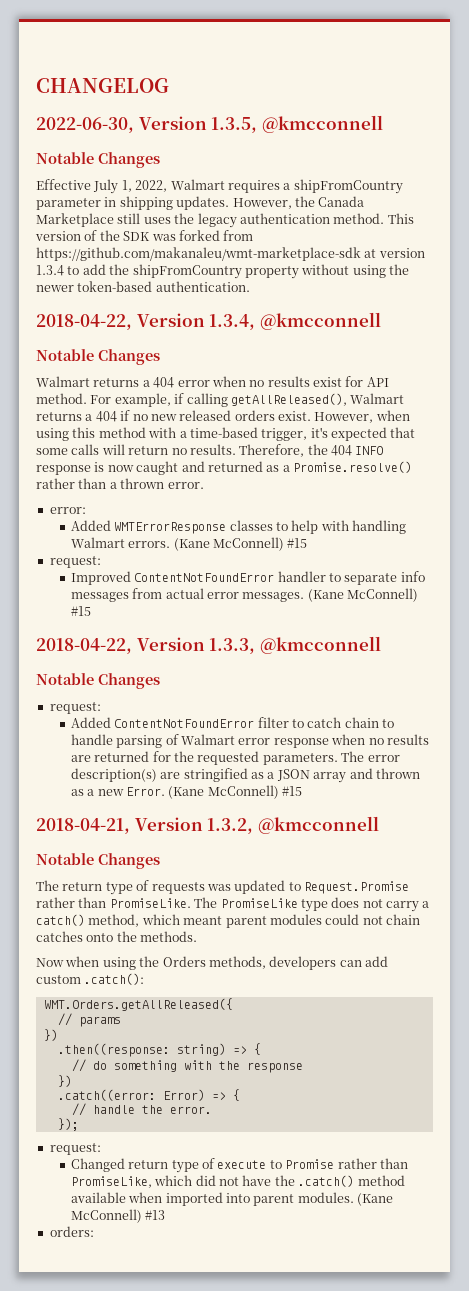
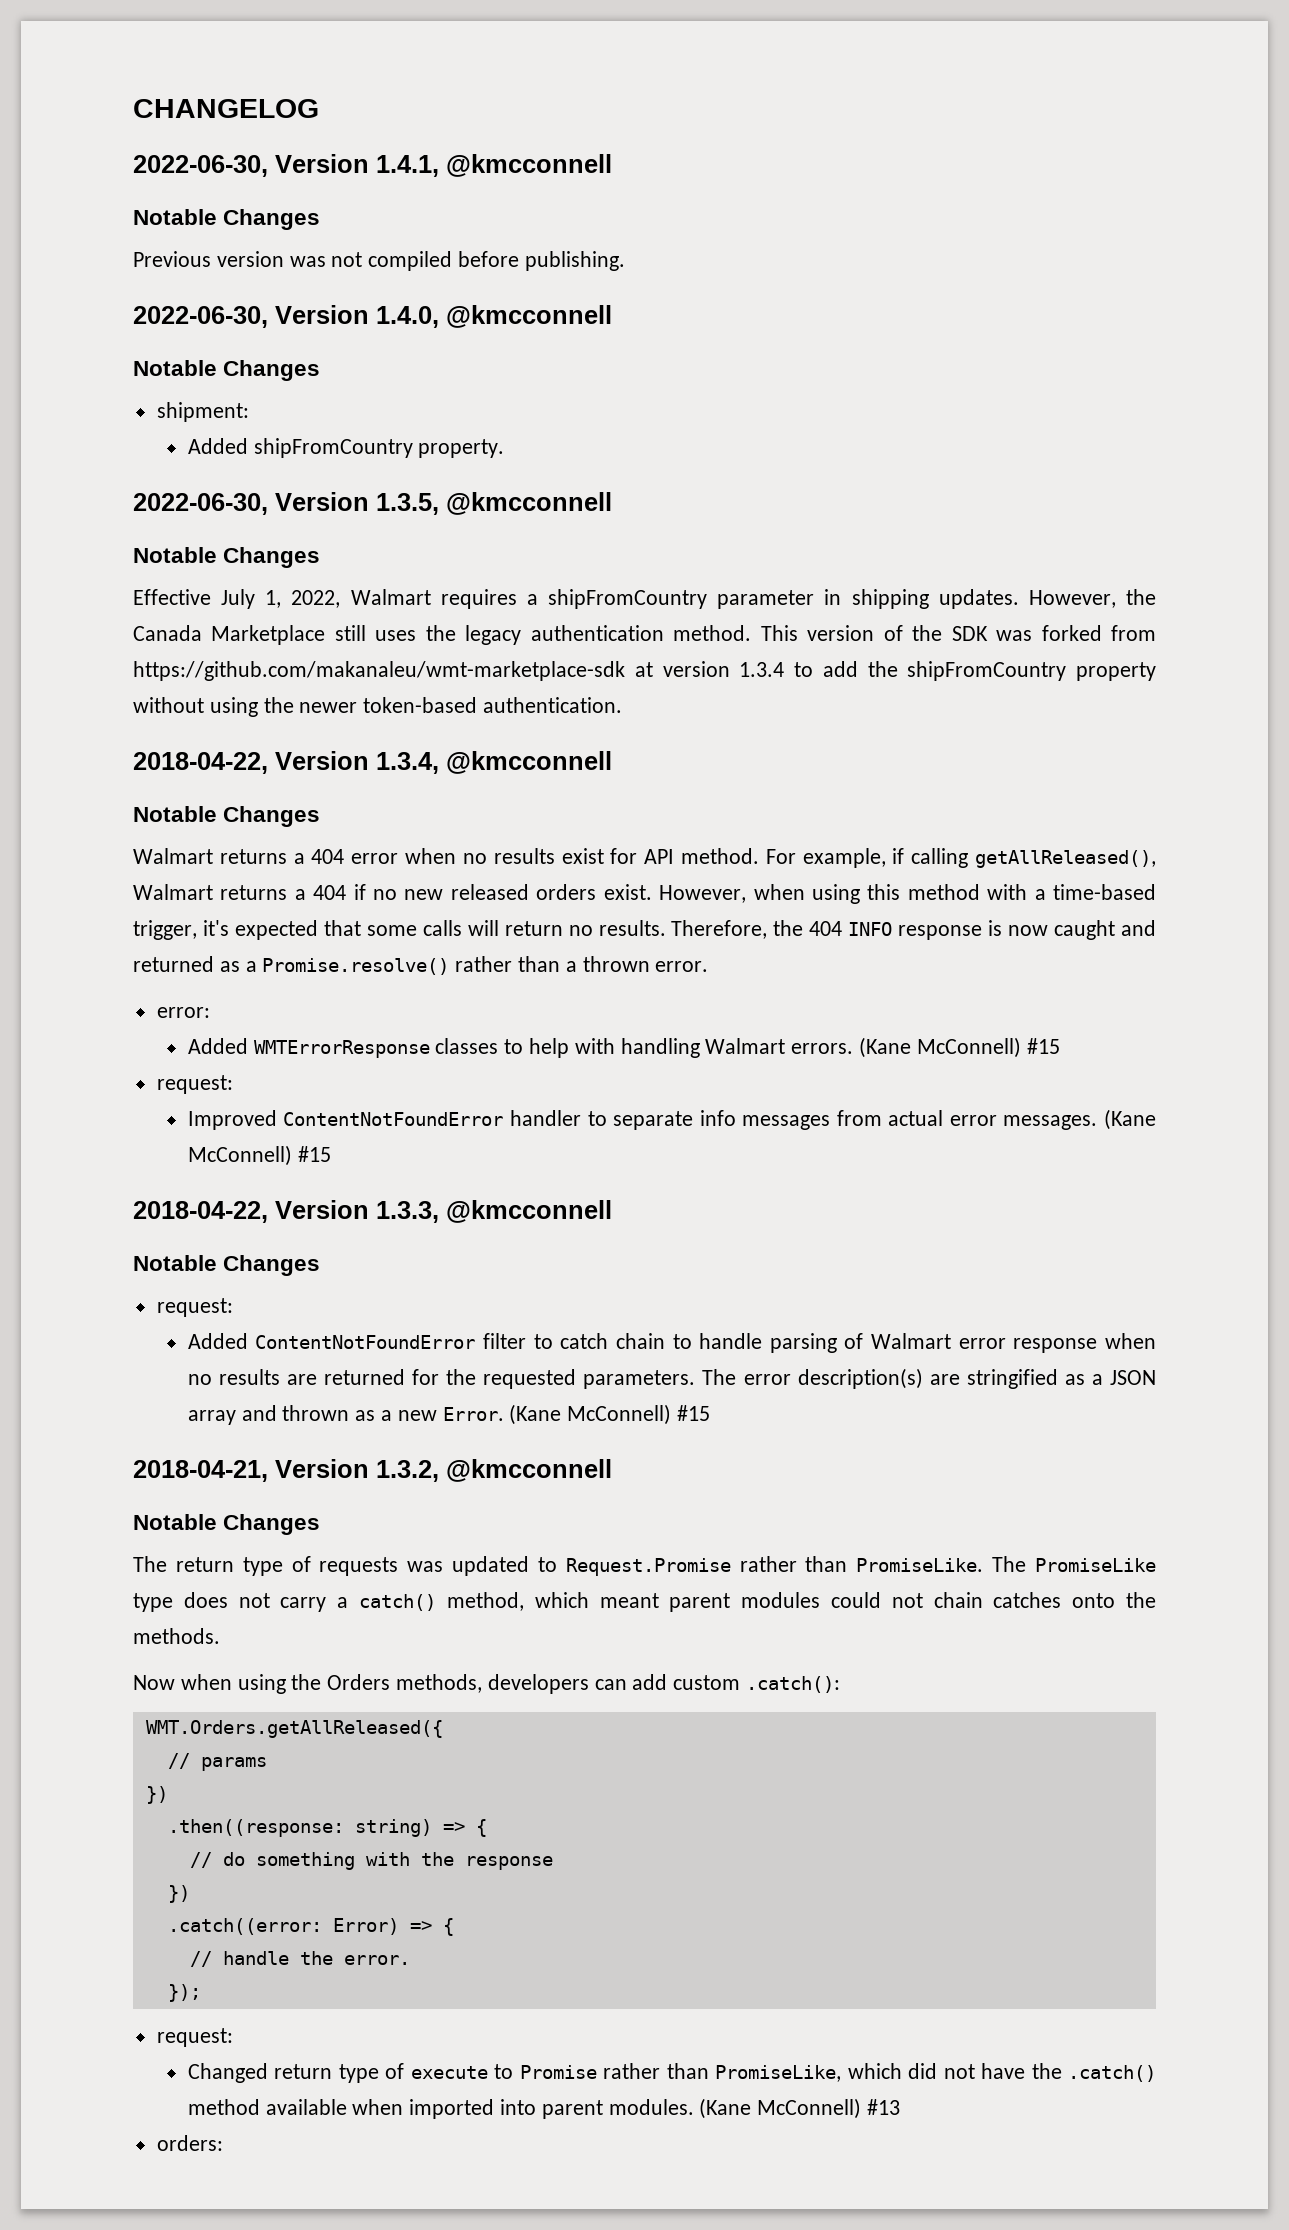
+ 2022-06-30, Version 1.4.1, @kmcconnell
+ Notable Changes
+ Previous version was not compiled before publishing.
+ 2022-06-30, Version 1.4.0, @kmcconnell
+ Notable Changes
+ shipment:
+ Added shipFromCountry property.

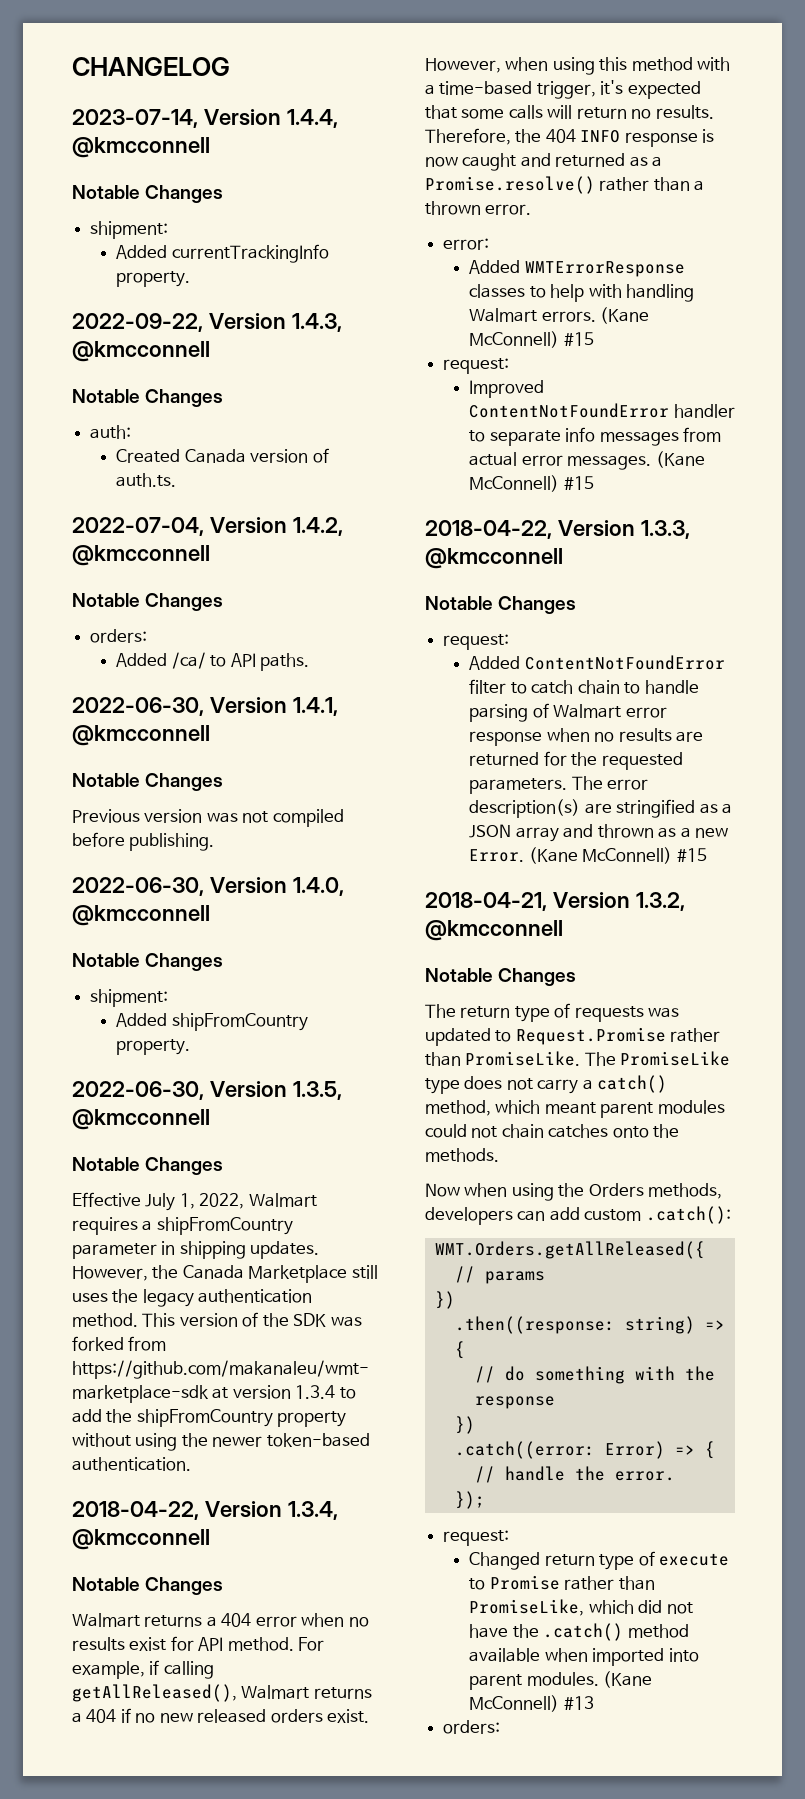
+ 2023-07-14, Version 1.4.4, @kmcconnell
+ Notable Changes
+ shipment:
+ Added currentTrackingInfo property.
+ 2022-09-22, Version 1.4.3, @kmcconnell
+ Notable Changes
+ auth:
+ Created Canada version of auth.ts.
+ 2022-07-04, Version 1.4.2, @kmcconnell
+ Notable Changes
+ orders:
+ Added /ca/ to API paths.

